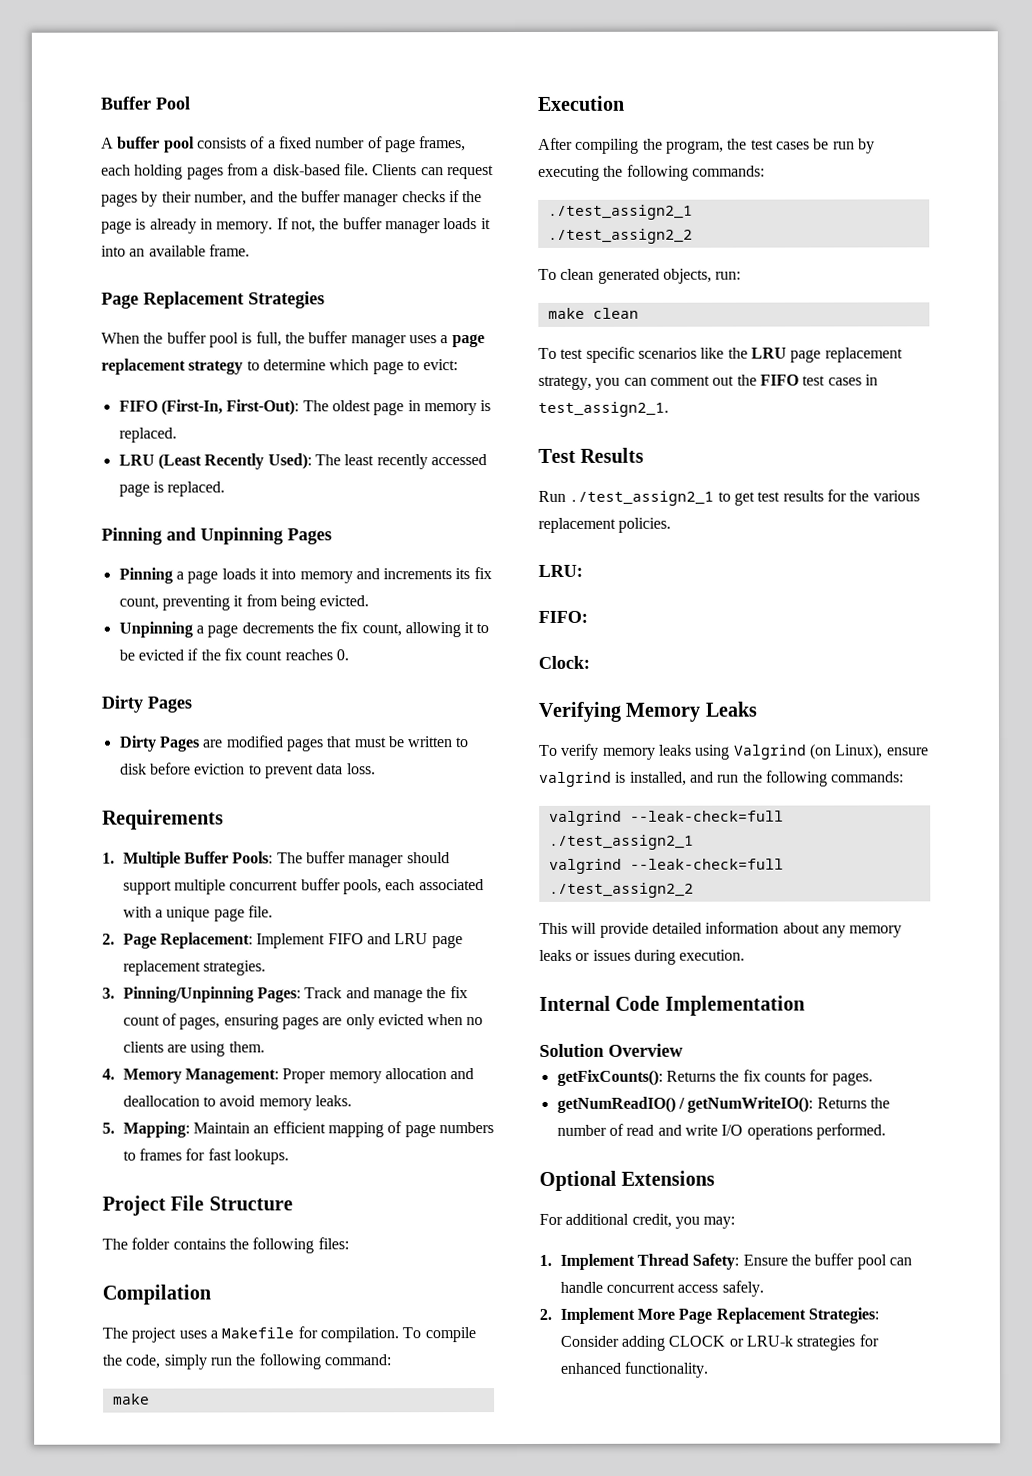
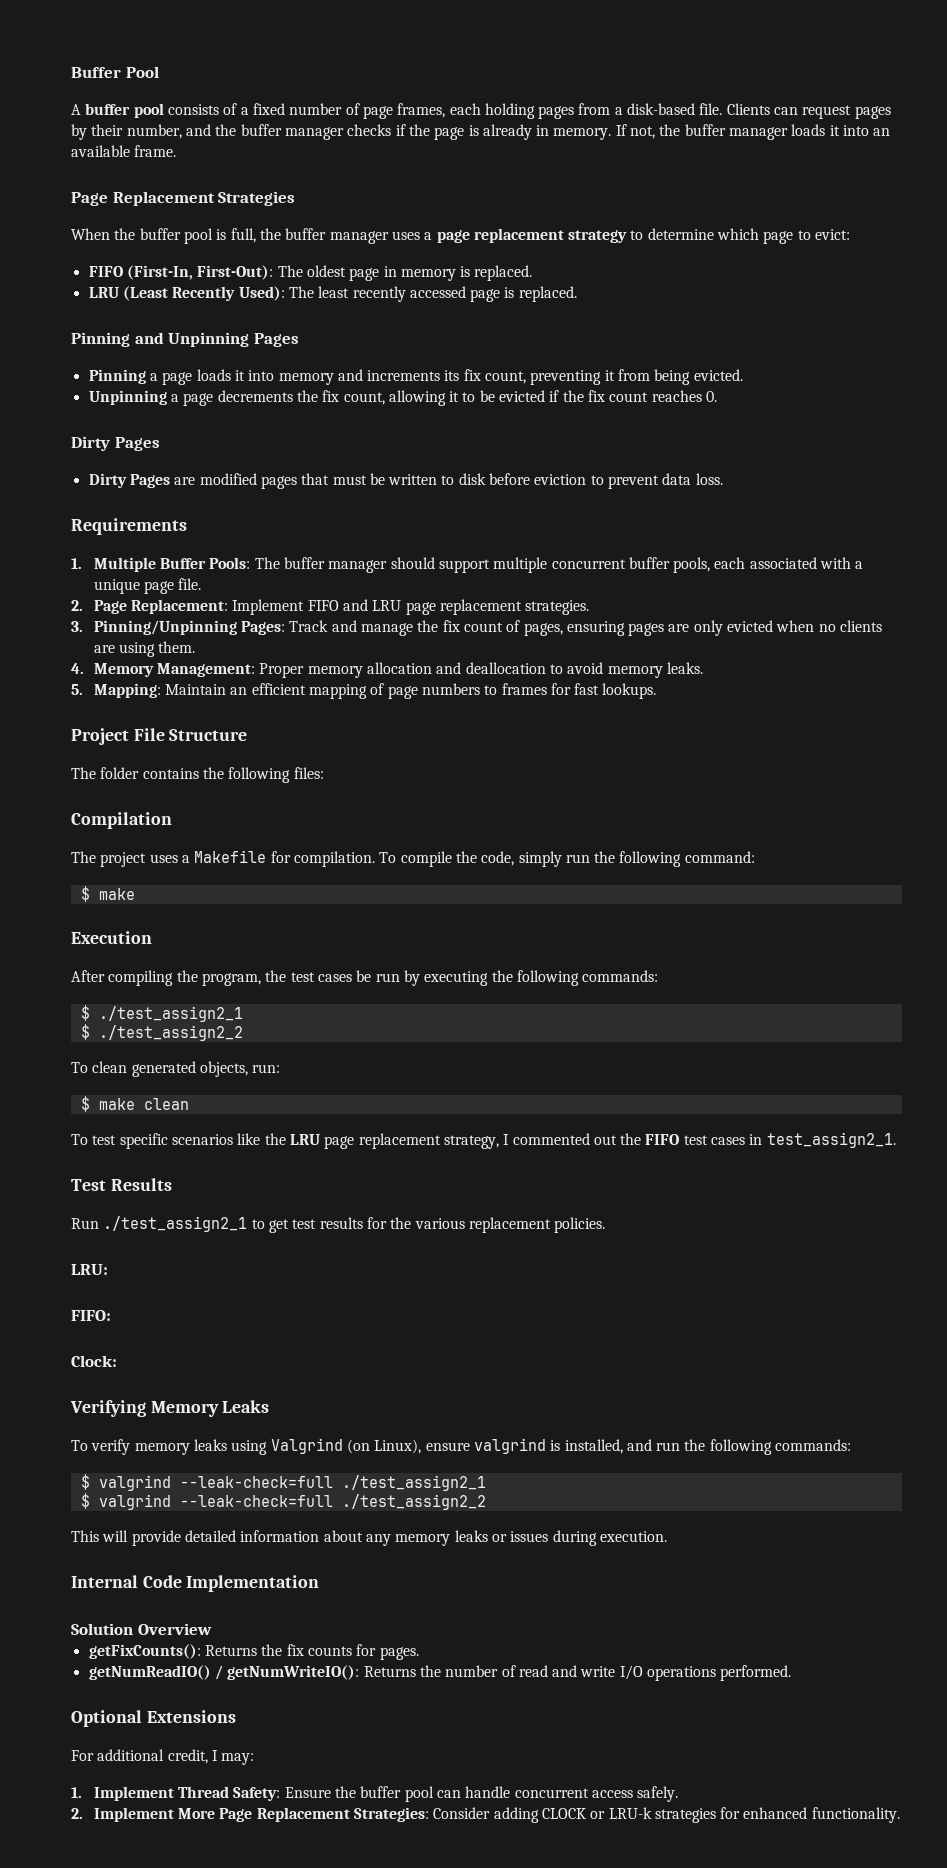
  To compile the code, simply run the following command:
- make
+ $ make
  After compiling the program, the test cases be run by executing the following commands:
- ./test_assign2_1
- ./test_assign2_2
+ $ ./test_assign2_1
+ $ ./test_assign2_2
- make clean
+ $ make clean
- To test specific scenarios like the LRU page replacement strategy, you can comment out the FIFO test cases in test_assign2_1.
+ To test specific scenarios like the LRU page replacement strategy, I commented out the FIFO test cases in test_assign2_1.
- valgrind --leak-check=full ./test_assign2_1
+ $ valgrind --leak-check=full ./test_assign2_1
- valgrind --leak-check=full ./test_assign2_2
+ $ valgrind --leak-check=full ./test_assign2_2
- For additional credit, you may:
+ For additional credit, I may:

